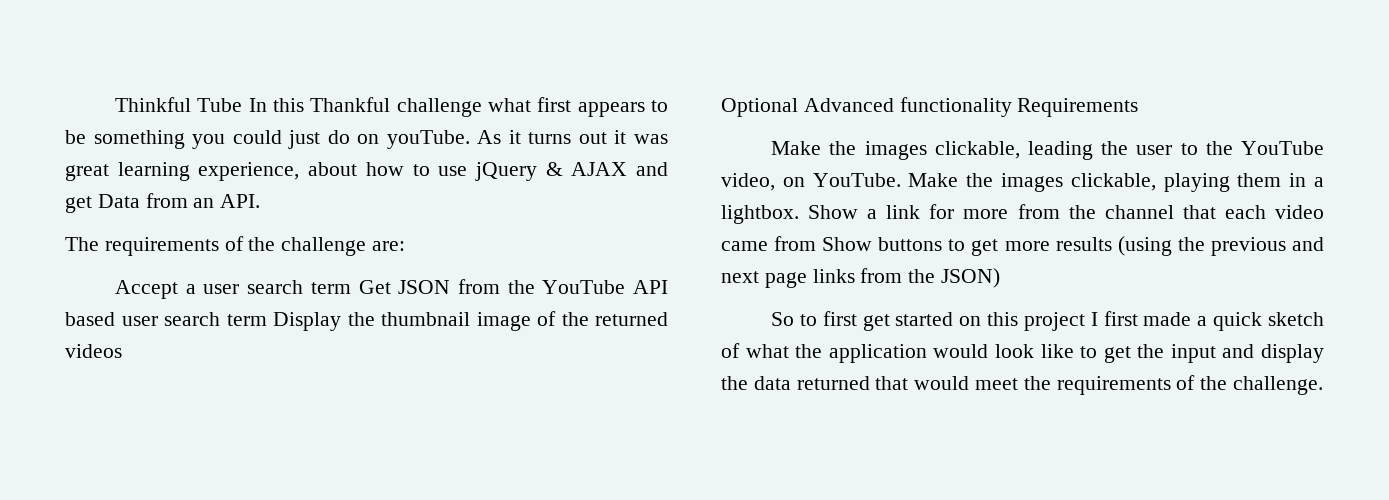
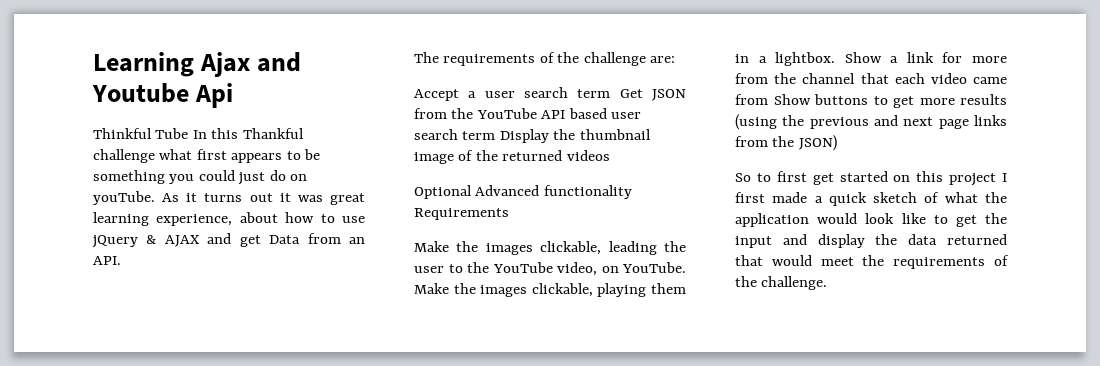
+ Learning Ajax and Youtube Api

